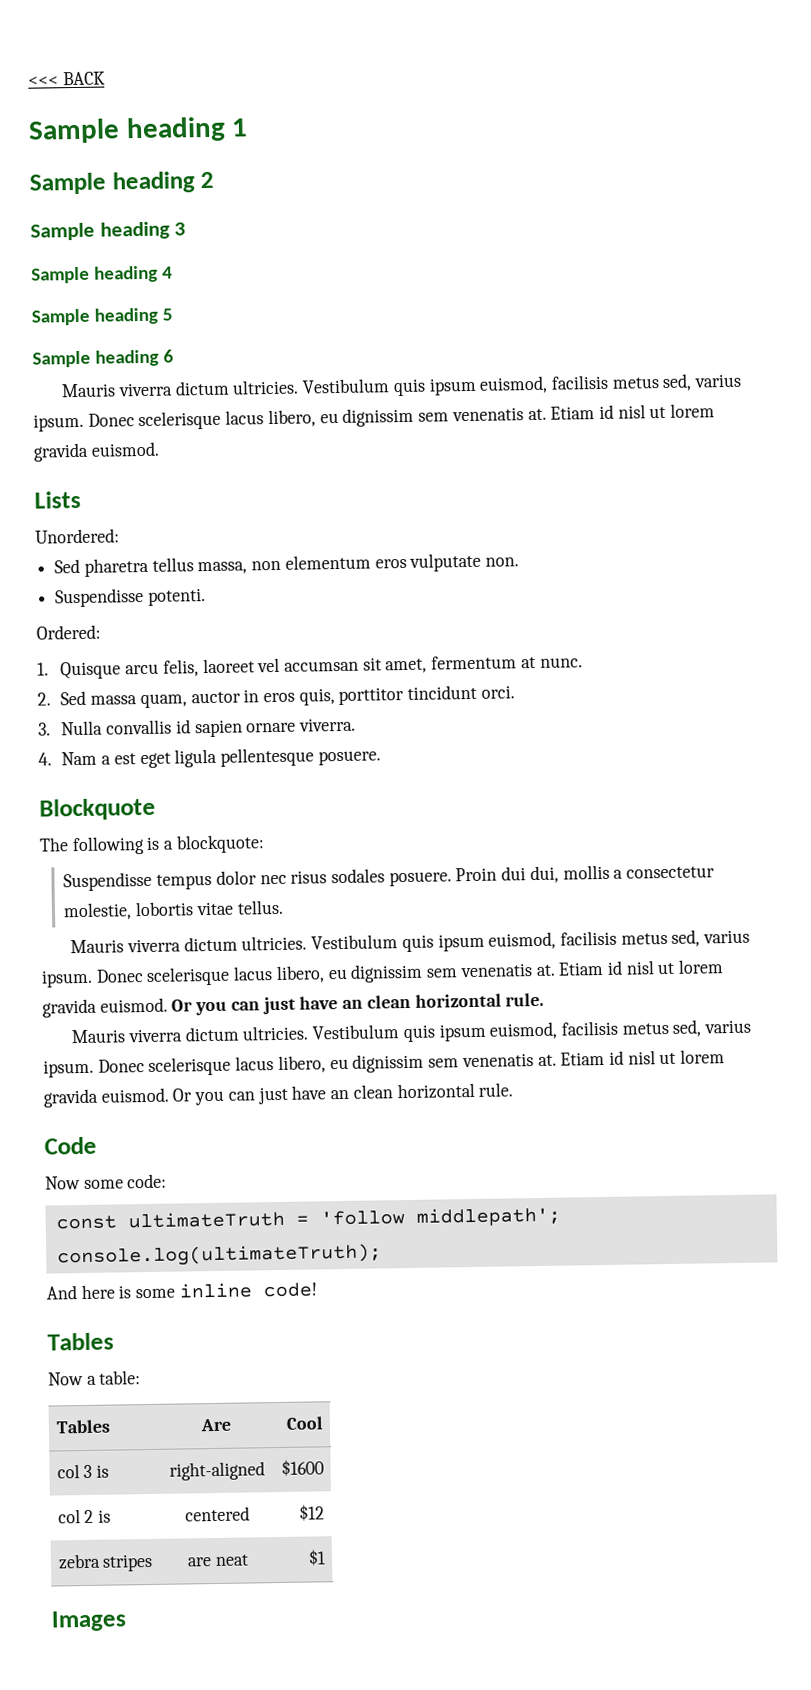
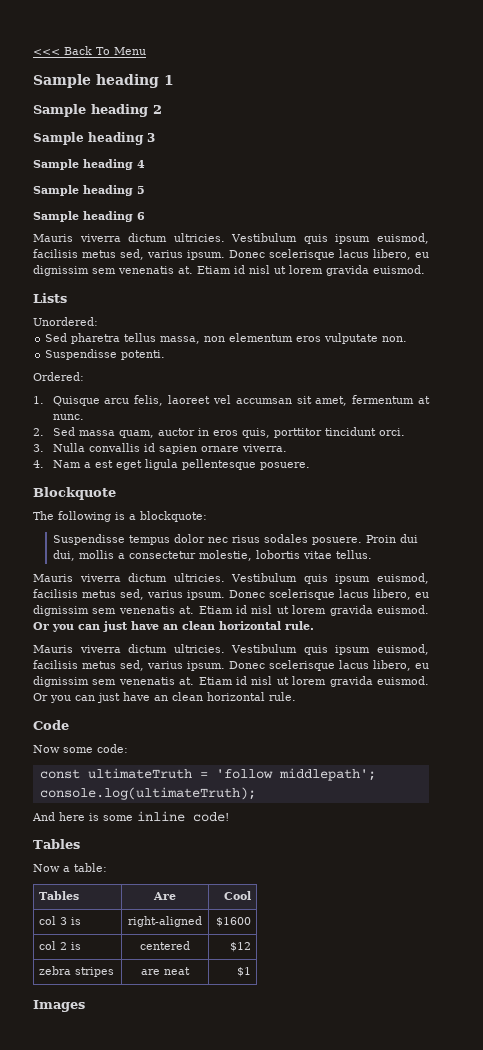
- <<< BACK
+ <<< Back To Menu

